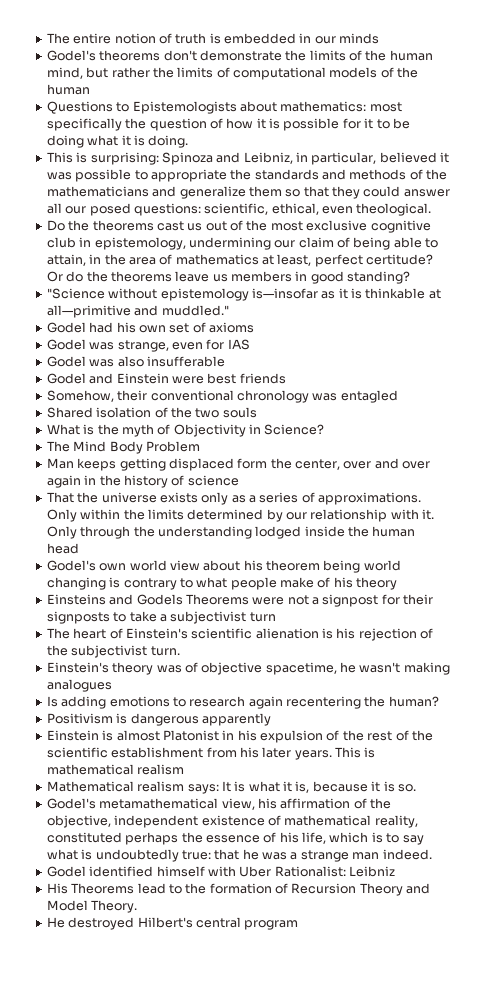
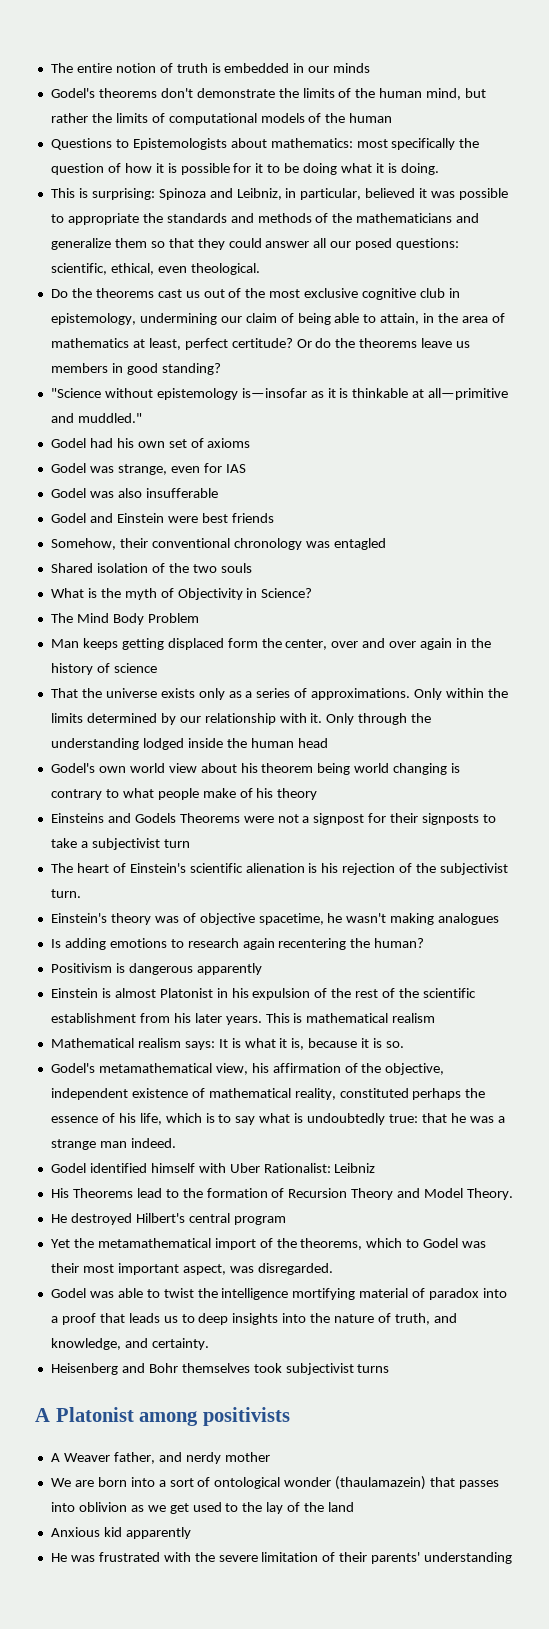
+ Yet the metamathematical import of the theorems, which to Godel was their most important aspect, was disregarded.
+ Godel was able to twist the intelligence mortifying material of paradox into a proof that leads us to deep insights into the nature of truth, and knowledge, and certainty.
+ Heisenberg and Bohr themselves took subjectivist turns
+ A Platonist among positivists
+ A Weaver father, and nerdy mother
+ We are born into a sort of ontological wonder (thaulamazein) that passes into oblivion as we get used to the lay of the land
+ Anxious kid apparently
+ He was frustrated with the severe limitation of their parents' understanding

